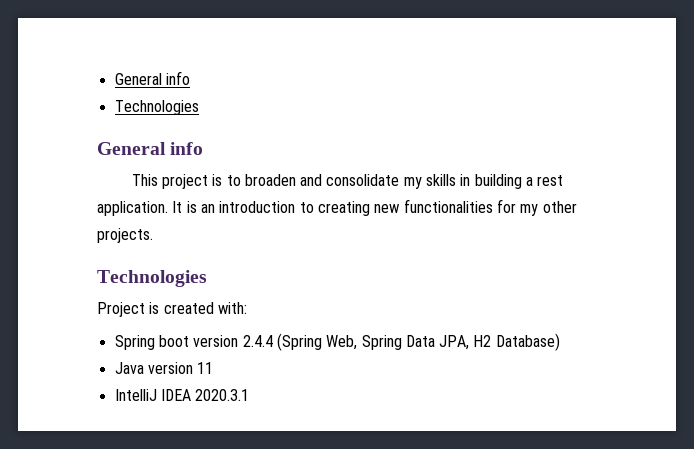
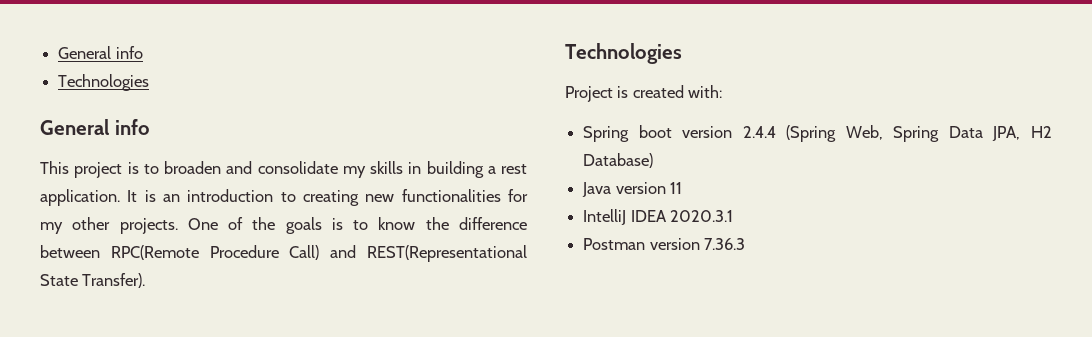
+ One of the goals is to know the difference between RPC(Remote Procedure Call) and REST(Representational State Transfer).
+ Postman version 7.36.3

